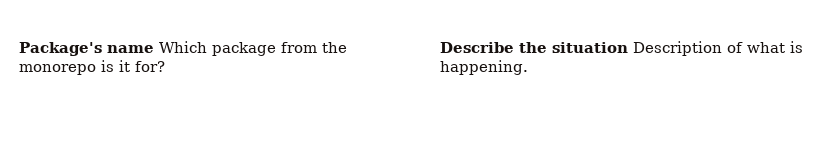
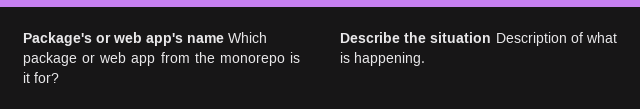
- Package's name Which package from the monorepo is it for?
+ Package's or web app's name Which package or web app from the monorepo is it for?

